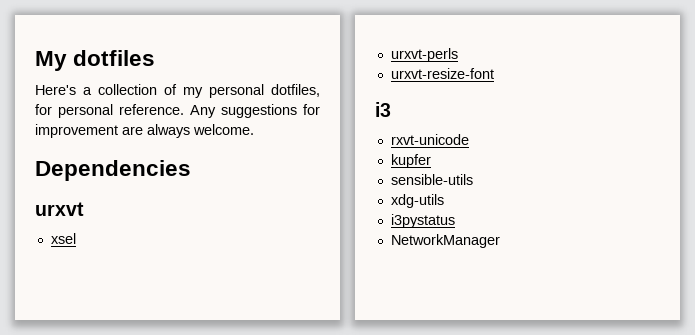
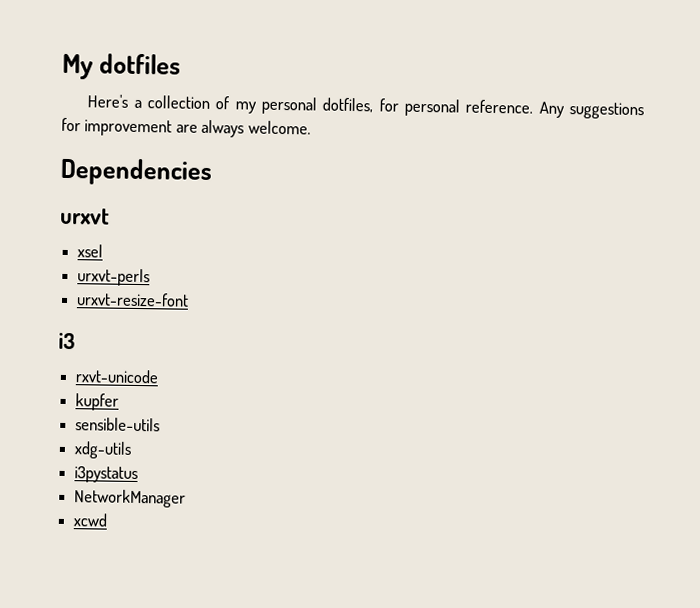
+ xcwd

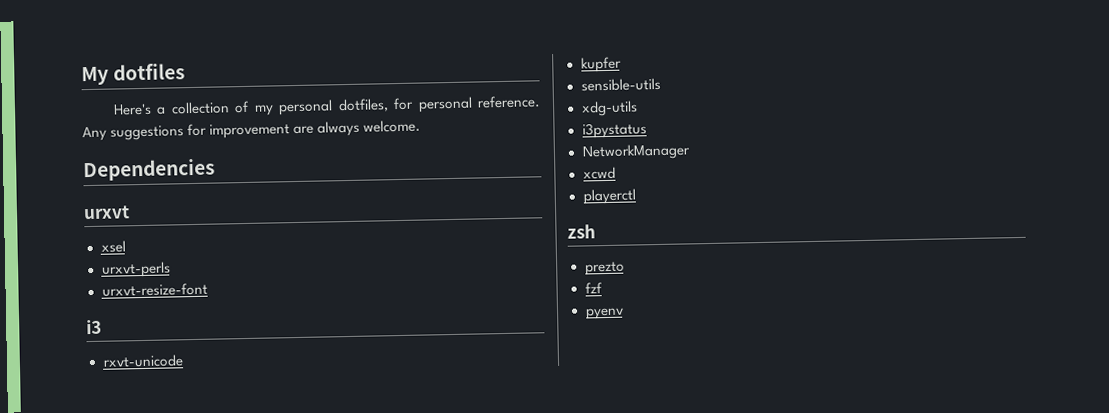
+ playerctl
+ zsh
+ prezto
+ fzf
+ pyenv

